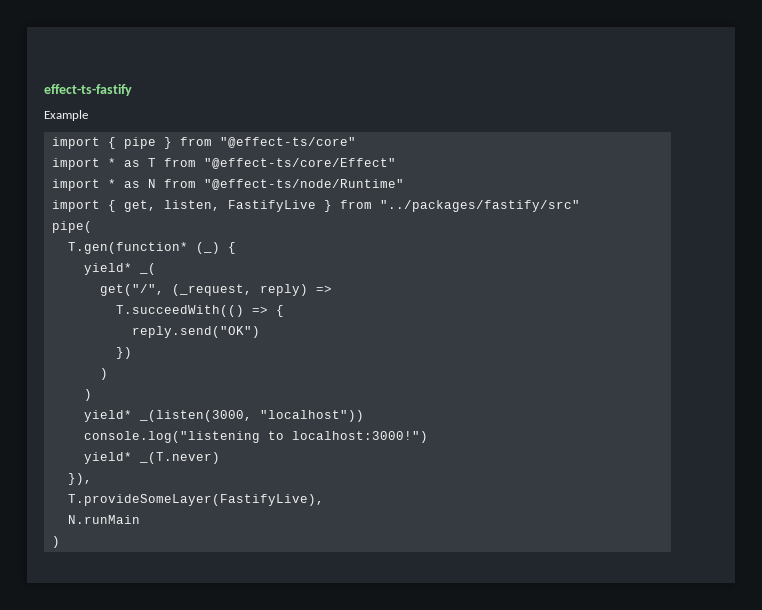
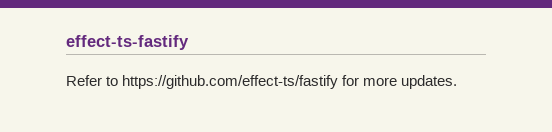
- Example
- import { pipe } from "@effect-ts/core"
- import * as T from "@effect-ts/core/Effect"
- import * as N from "@effect-ts/node/Runtime"
- import { get, listen, FastifyLive } from "../packages/fastify/src"
- pipe(
- T.gen(function* (_) {
- yield* _(
- get("/", (_request, reply) =>
- T.succeedWith(() => {
- reply.send("OK")
- })
- )
- )
- yield* _(listen(3000, "localhost"))
- console.log("listening to localhost:3000!")
- yield* _(T.never)
- }),
- T.provideSomeLayer(FastifyLive),
- N.runMain
- )
+ Refer to https://github.com/effect-ts/fastify for more updates.

